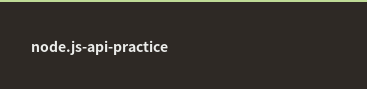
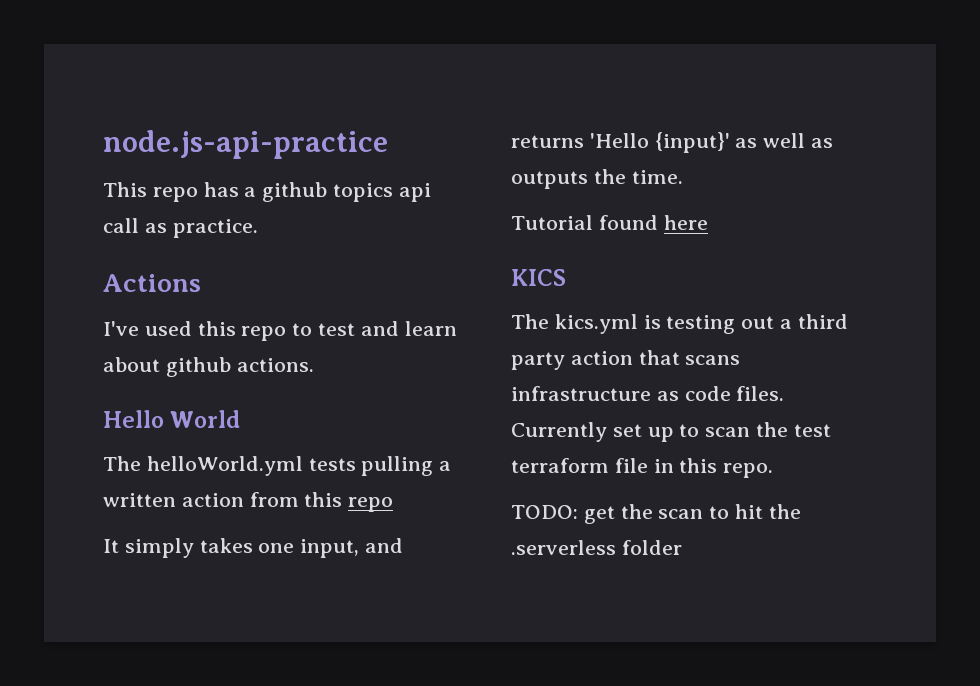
+ This repo has a github topics api call as practice.
+ Actions
+ I've used this repo to test and learn about github actions.
+ Hello World
+ The helloWorld.yml tests pulling a written action from this repo
+ It simply takes one input, and returns 'Hello {input}' as well as outputs the time.
+ Tutorial found here
+ KICS
+ The kics.yml is testing out a third party action that scans infrastructure as code files. Currently set up to scan the test terraform file in this repo.
+ TODO: get the scan to hit the .serverless folder

